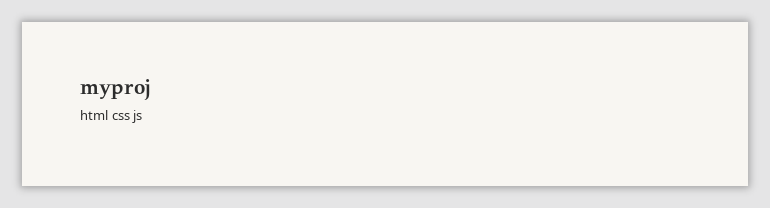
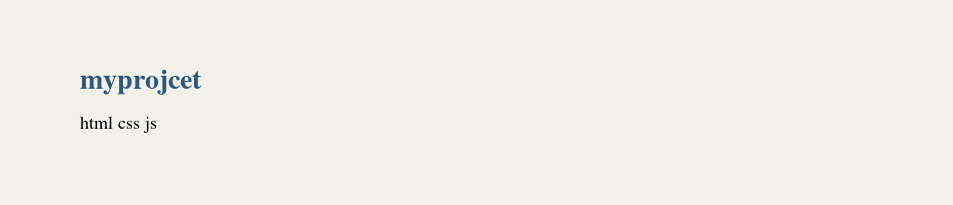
- myproj
+ myprojcet

